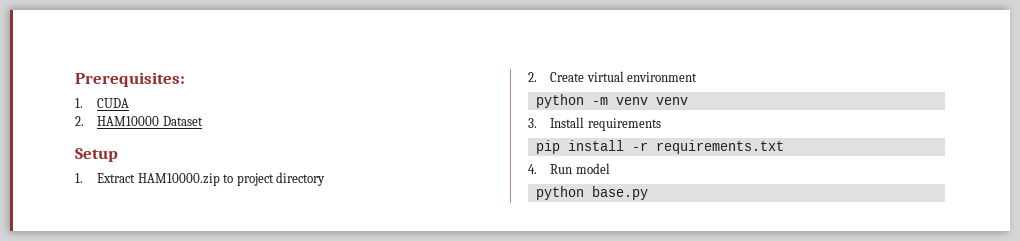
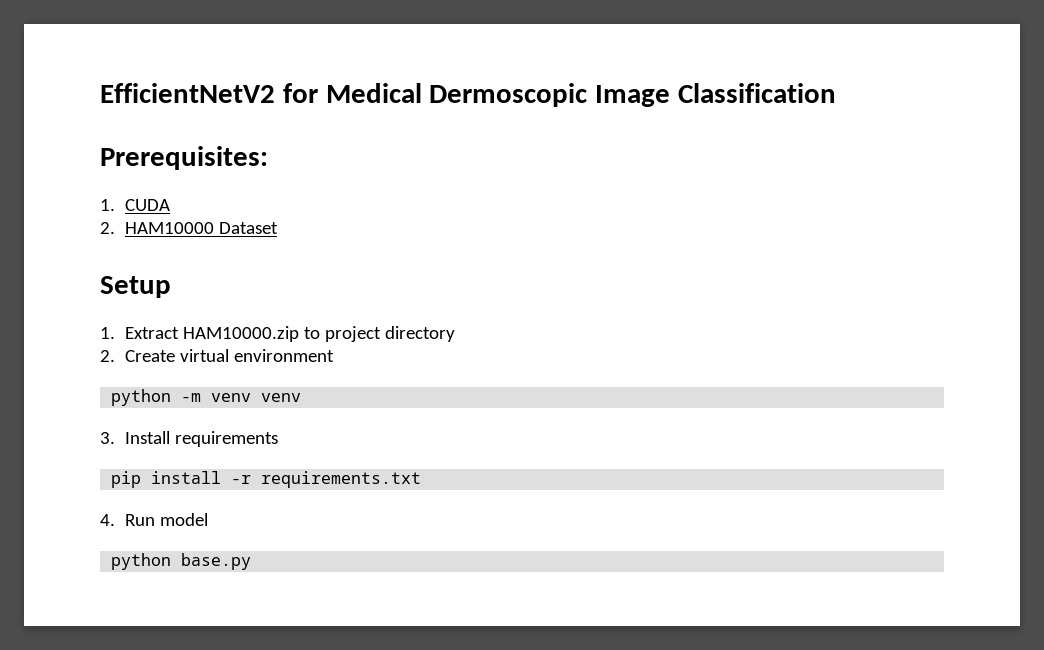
+ EfficientNetV2 for Medical Dermoscopic Image Classification

